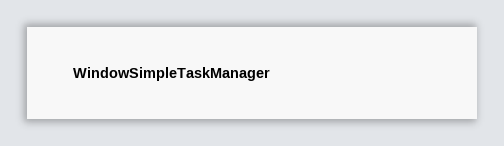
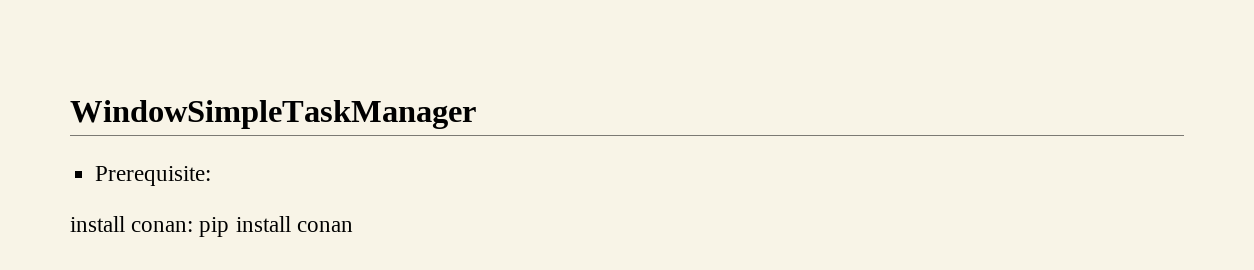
+ Prerequisite:
+ install conan: pip install conan

